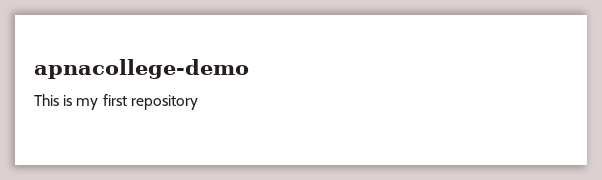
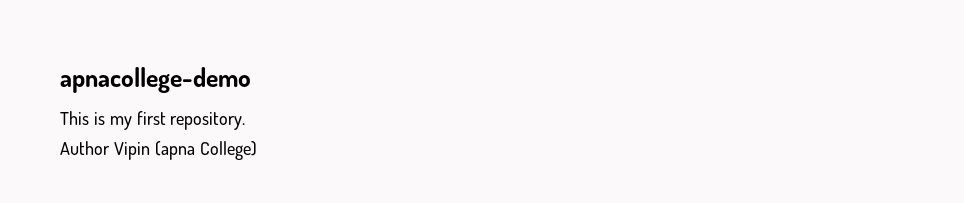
- This is my first repository
+ This is my first repository.
+ Author Vipin (apna College)

